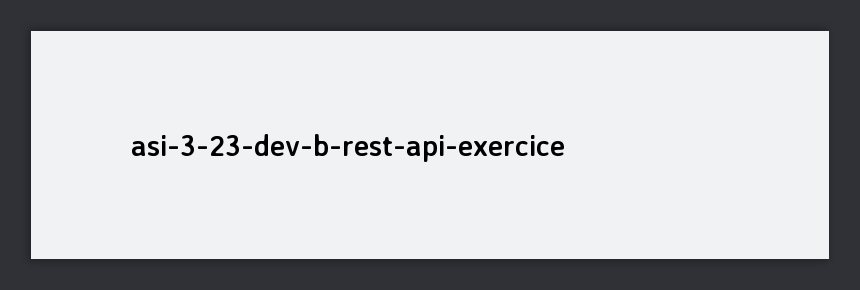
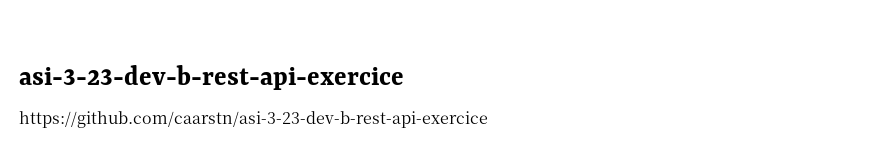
+ https://github.com/caarstn/asi-3-23-dev-b-rest-api-exercice

